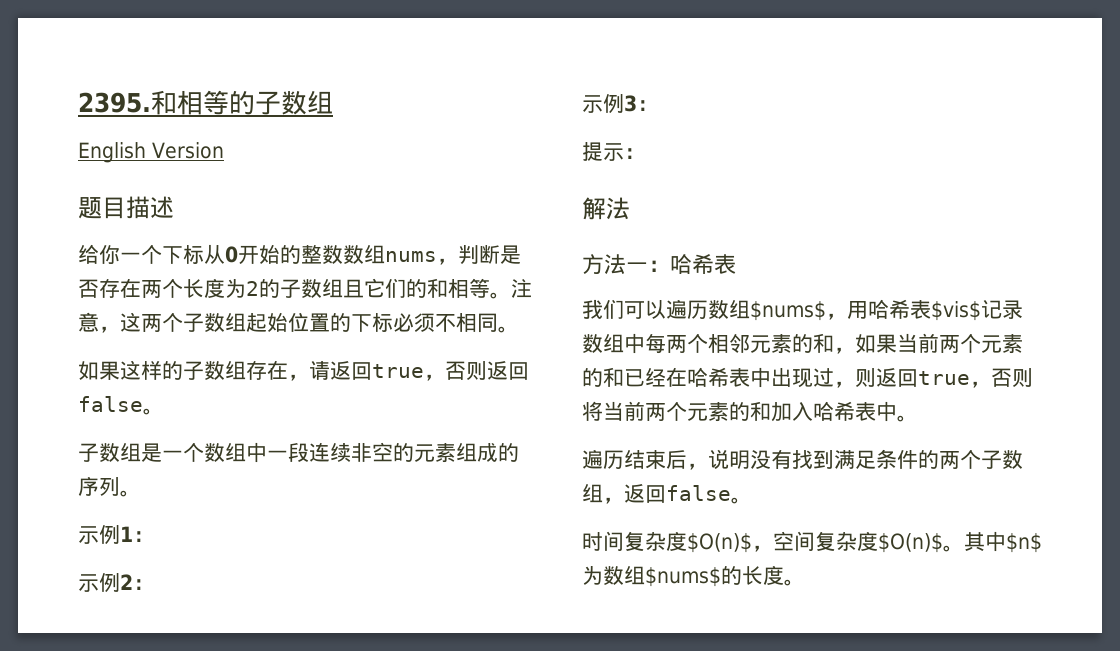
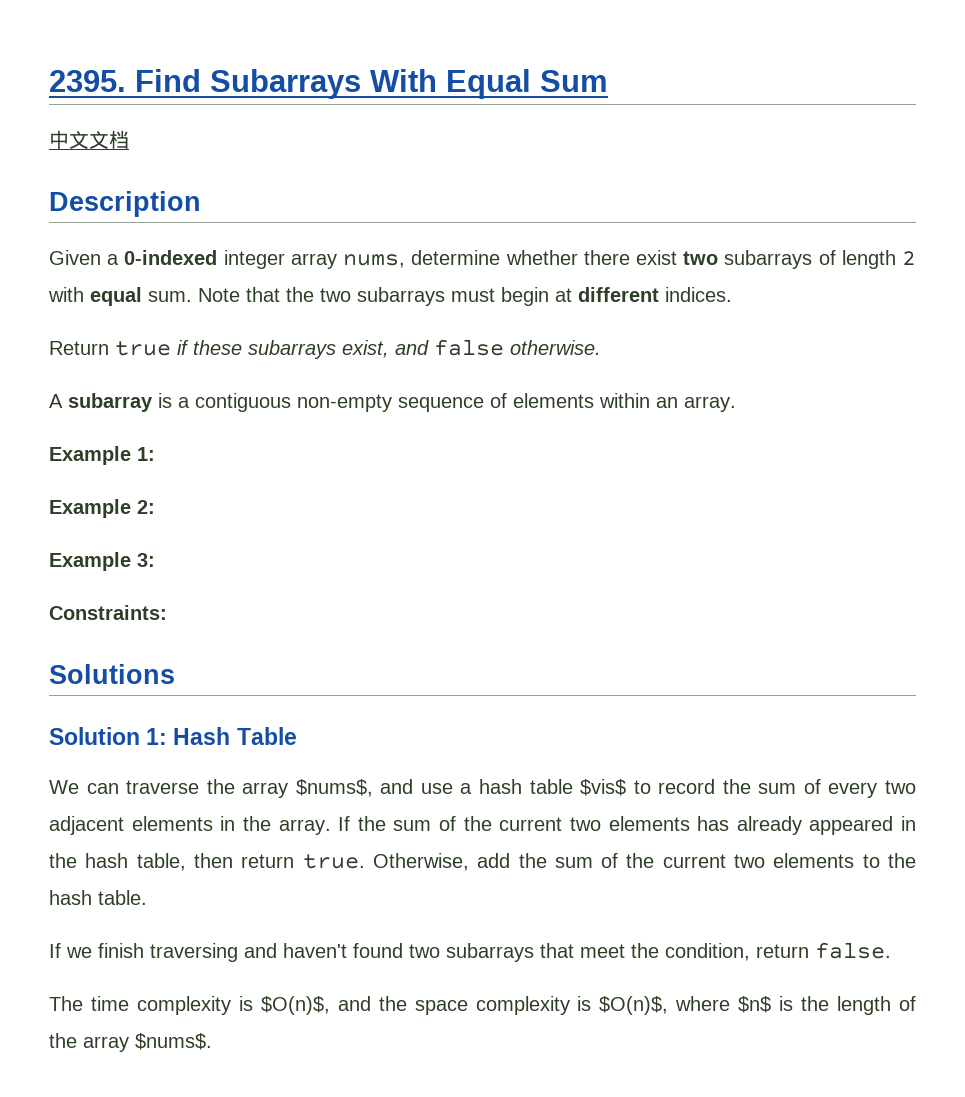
- 和相等的子数组
- English Version
- 题目描述
- 给你一个下标从0开始的整数数组nums，判断是否存在两个长度为2的子数组且它们的和相等。注意，这两个子数组起始位置的下标必须不相同。
- 如果这样的子数组存在，请返回true，否则返回false。
- 子数组是一个数组中一段连续非空的元素组成的序列。
- 示例1：
- 示例2：
- 示例3：
- 提示：
- 解法
- 方法一：哈希表
- 我们可以遍历数组$nums$，用哈希表$vis$记录数组中每两个相邻元素的和，如果当前两个元素的和已经在哈希表中出现过，则返回true，否则将当前两个元素的和加入哈希表中。
- 遍历结束后，说明没有找到满足条件的两个子数组，返回false。
- 时间复杂度$O(n)$，空间复杂度$O(n)$。其中$n$为数组$nums$的长度。
+ Find Subarrays With Equal Sum
+ 中文文档
+ Description
+ Given a 0-indexed integer array nums, determine whether there exist two subarrays of length 2 with equal sum. Note that the two subarrays must begin at different indices.
+ Return true if these subarrays exist, and false otherwise.
+ A subarray is a contiguous non-empty sequence of elements within an array.
+ Example 1:
+ Example 2:
+ Example 3:
+ Constraints:
+ Solutions
+ Solution 1: Hash Table
+ We can traverse the array $nums$, and use a hash table $vis$ to record the sum of every two adjacent elements in the array. If the sum of the current two elements has already appeared in the hash table, then return true. Otherwise, add the sum of the current two elements to the hash table.
+ If we finish traversing and haven't found two subarrays that meet the condition, return false.
+ The time complexity is $O(n)$, and the space complexity is $O(n)$, where $n$ is the length of the array $nums$.

